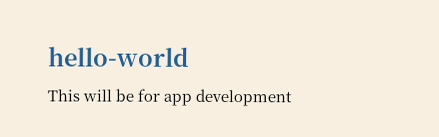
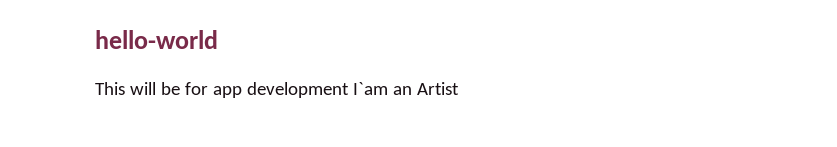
- This will be for app development
+ This will be for app development I`am an Artist

